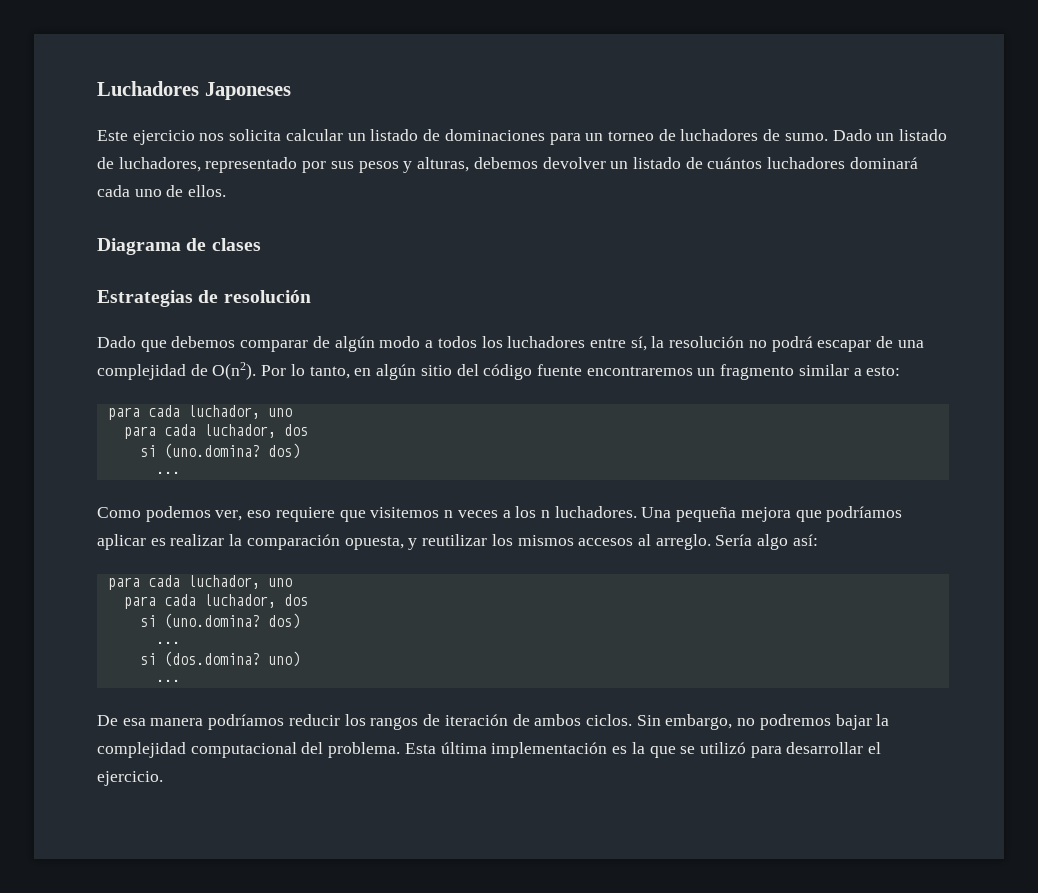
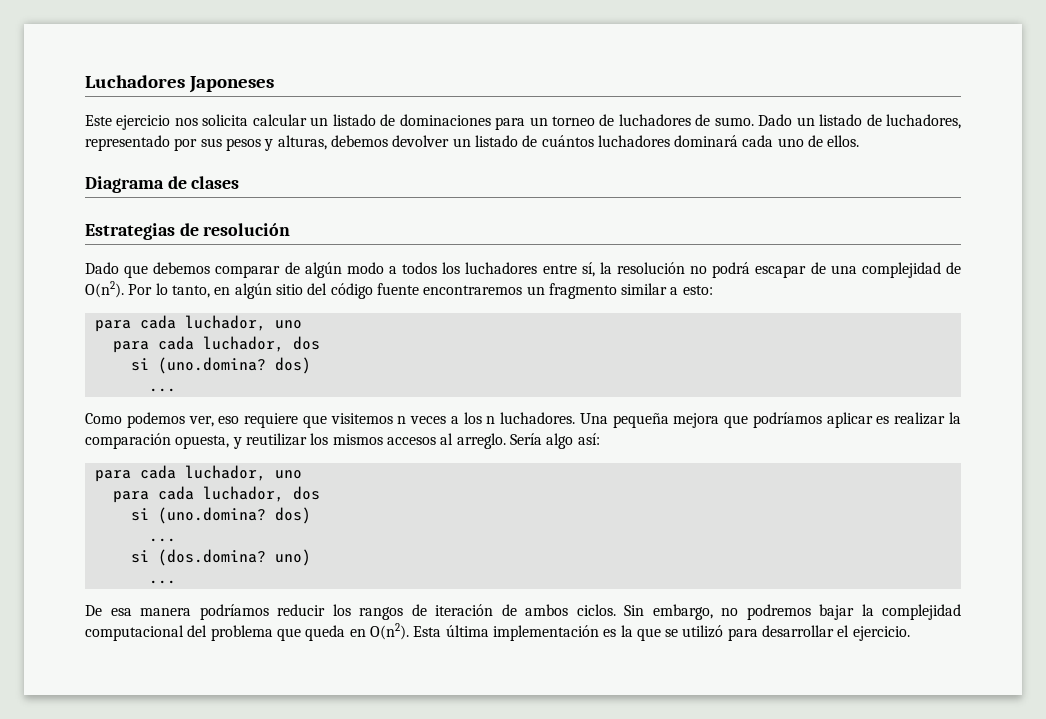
- Sin embargo, no podremos bajar la complejidad computacional del problema.
+ Sin embargo, no podremos bajar la complejidad computacional del problema que queda en O(n2).

